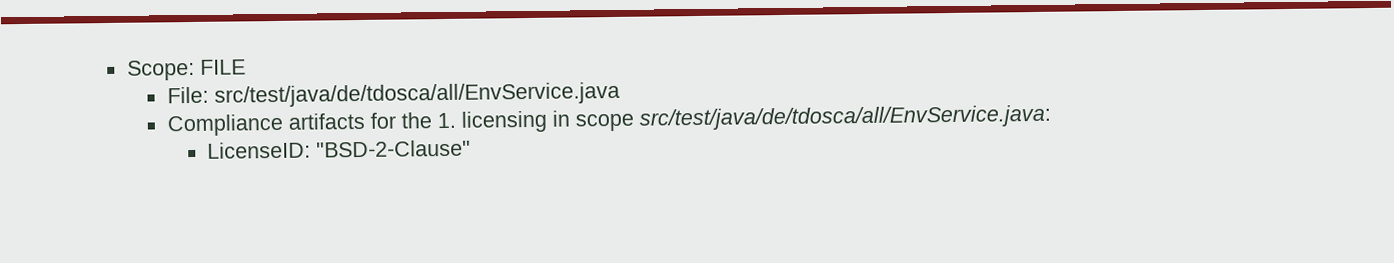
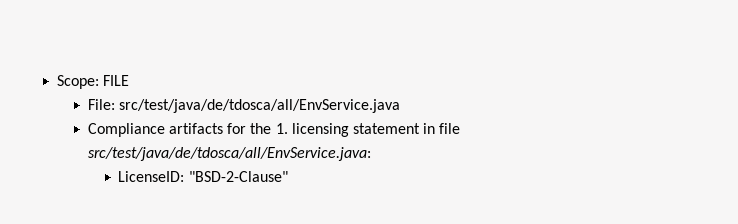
- Compliance artifacts for the 1. licensing in scope src/test/java/de/tdosca/all/EnvService.java:
+ Compliance artifacts for the 1. licensing statement in file src/test/java/de/tdosca/all/EnvService.java:

